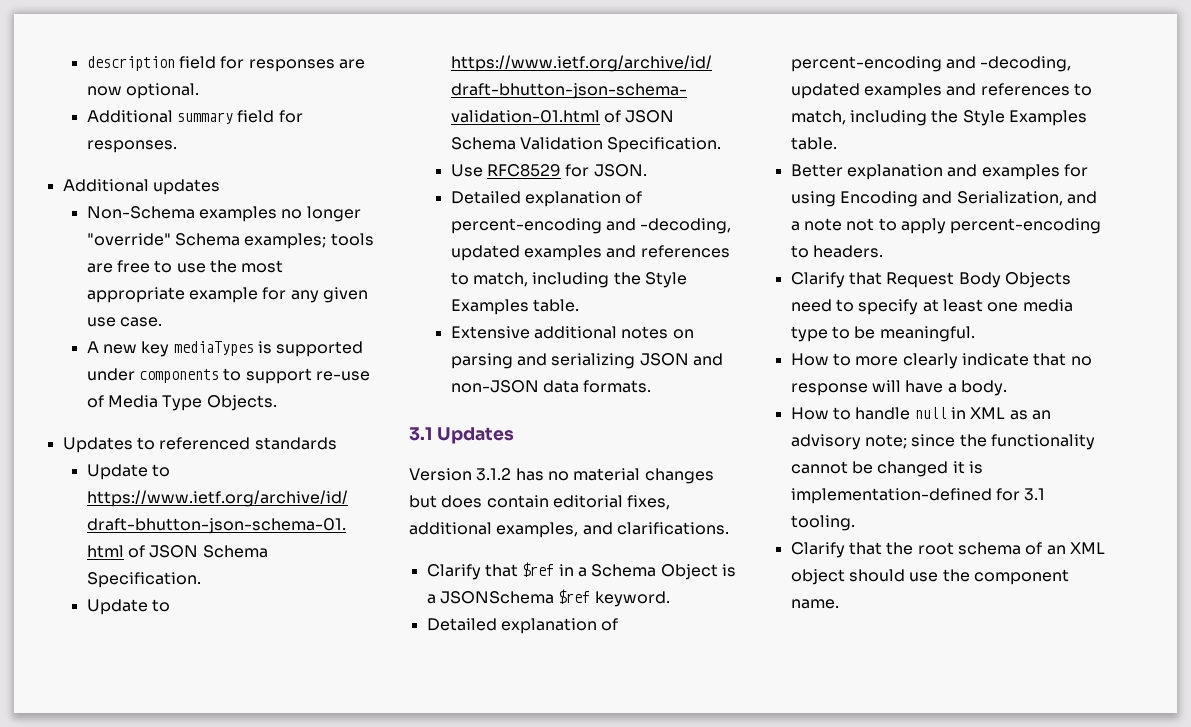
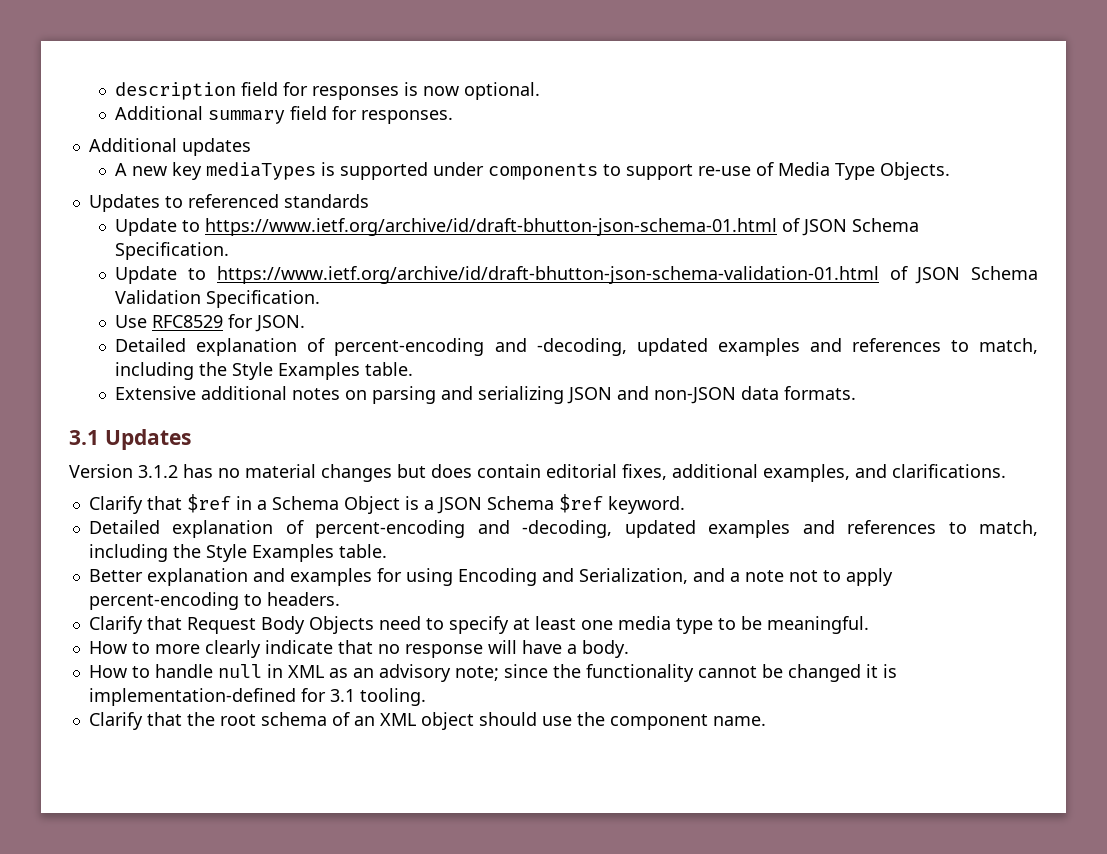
- description field for responses are now optional.
+ description field for responses is now optional.
- Non-Schema examples no longer "override" Schema examples; tools are free to use the most appropriate example for any given use case.
- Clarify that $ref in a Schema Object is a JSONSchema $ref keyword.
+ Clarify that $ref in a Schema Object is a JSON Schema $ref keyword.

